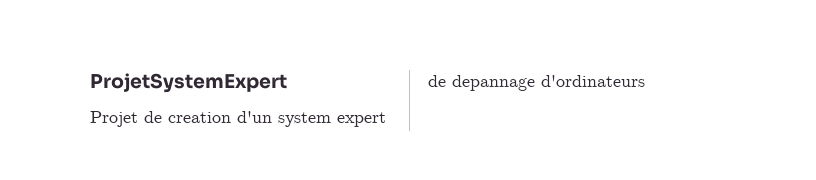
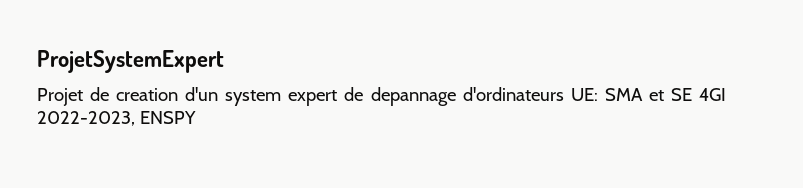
- Projet de creation d'un system expert de depannage d'ordinateurs
+ Projet de creation d'un system expert de depannage d'ordinateurs UE: SMA et SE 4GI 2022-2023, ENSPY

